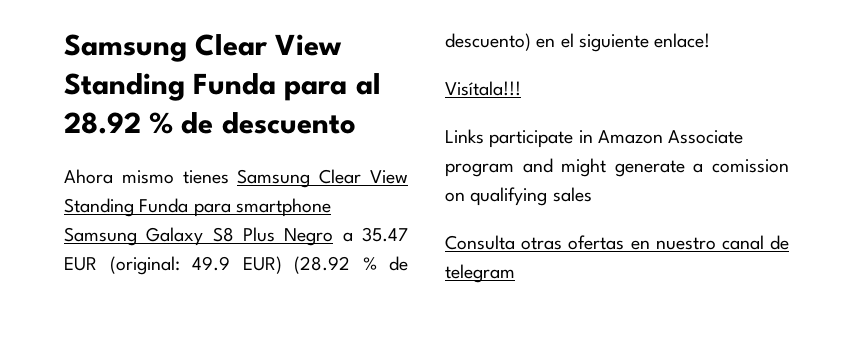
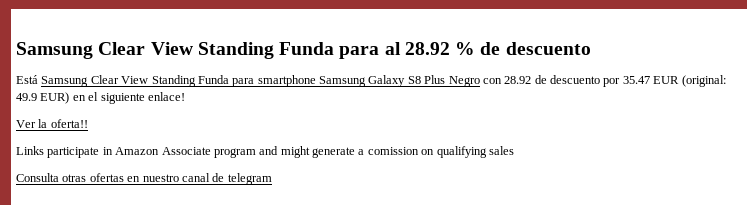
- Ahora mismo tienes Samsung Clear View Standing Funda para smartphone Samsung Galaxy S8 Plus Negro a 35.47 EUR (original: 49.9 EUR) (28.92 % de descuento) en el siguiente enlace!
+ Está Samsung Clear View Standing Funda para smartphone Samsung Galaxy S8 Plus Negro con 28.92 de descuento por 35.47 EUR (original: 49.9 EUR) en el siguiente enlace!
- Visítala!!!
+ Ver la oferta!!

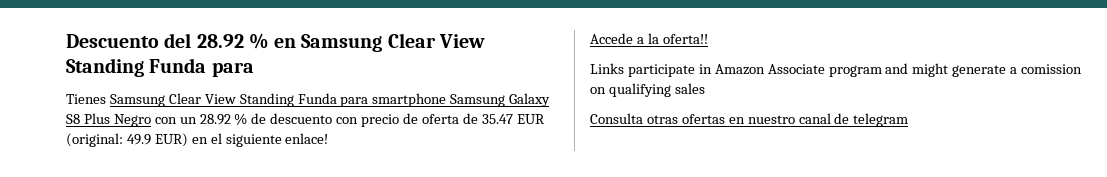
- Samsung Clear View Standing Funda para al 28.92 % de descuento
- Está Samsung Clear View Standing Funda para smartphone Samsung Galaxy S8 Plus Negro con 28.92 de descuento por 35.47 EUR (original: 49.9 EUR) en el siguiente enlace!
+ Descuento del 28.92 % en Samsung Clear View Standing Funda para
+ Tienes Samsung Clear View Standing Funda para smartphone Samsung Galaxy S8 Plus Negro con un 28.92 % de descuento con precio de oferta de 35.47 EUR (original: 49.9 EUR) en el siguiente enlace!
- Ver la oferta!!
+ Accede a la oferta!!

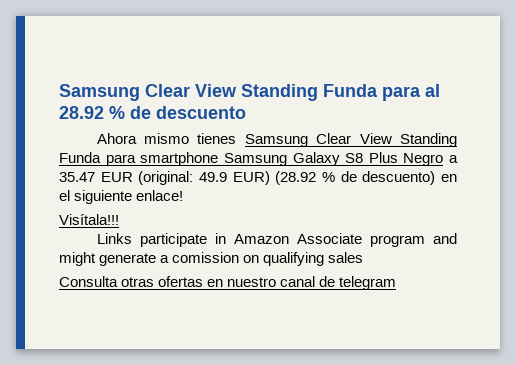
- Descuento del 28.92 % en Samsung Clear View Standing Funda para
- Tienes Samsung Clear View Standing Funda para smartphone Samsung Galaxy S8 Plus Negro con un 28.92 % de descuento con precio de oferta de 35.47 EUR (original: 49.9 EUR) en el siguiente enlace!
+ Samsung Clear View Standing Funda para al 28.92 % de descuento
+ Ahora mismo tienes Samsung Clear View Standing Funda para smartphone Samsung Galaxy S8 Plus Negro a 35.47 EUR (original: 49.9 EUR) (28.92 % de descuento) en el siguiente enlace!
- Accede a la oferta!!
+ Visítala!!!

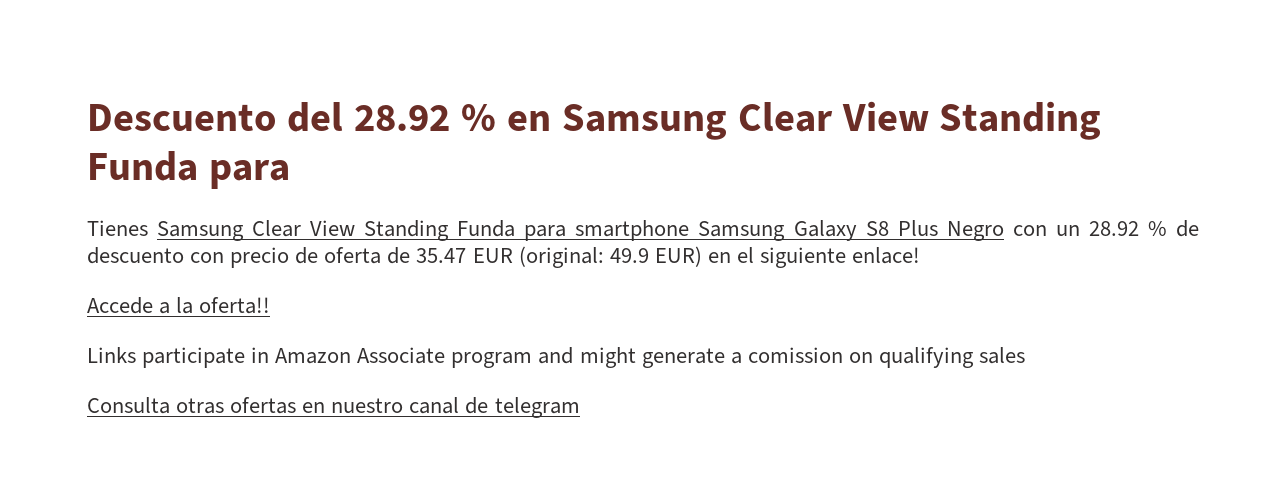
- Samsung Clear View Standing Funda para al 28.92 % de descuento
- Ahora mismo tienes Samsung Clear View Standing Funda para smartphone Samsung Galaxy S8 Plus Negro a 35.47 EUR (original: 49.9 EUR) (28.92 % de descuento) en el siguiente enlace!
+ Descuento del 28.92 % en Samsung Clear View Standing Funda para
+ Tienes Samsung Clear View Standing Funda para smartphone Samsung Galaxy S8 Plus Negro con un 28.92 % de descuento con precio de oferta de 35.47 EUR (original: 49.9 EUR) en el siguiente enlace!
- Visítala!!!
+ Accede a la oferta!!

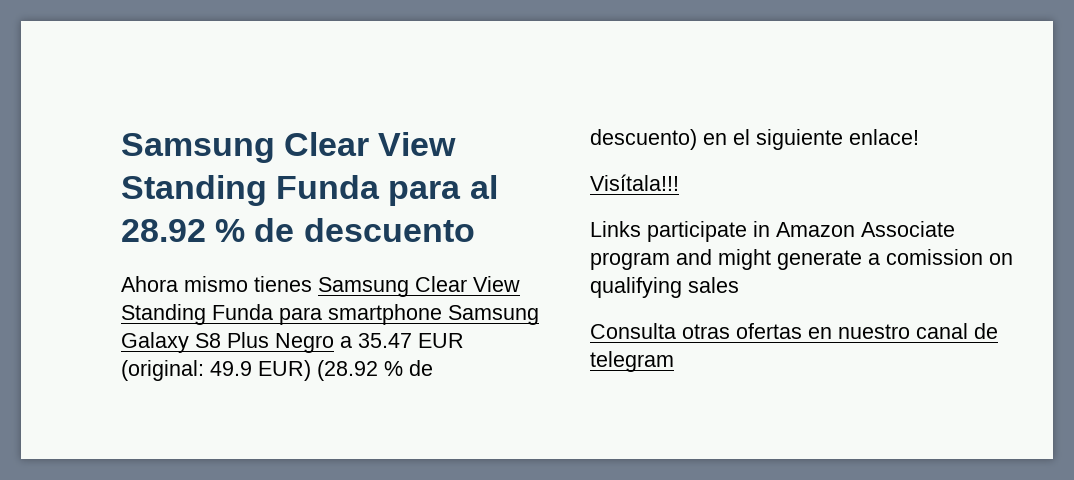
- Descuento del 28.92 % en Samsung Clear View Standing Funda para
- Tienes Samsung Clear View Standing Funda para smartphone Samsung Galaxy S8 Plus Negro con un 28.92 % de descuento con precio de oferta de 35.47 EUR (original: 49.9 EUR) en el siguiente enlace!
+ Samsung Clear View Standing Funda para al 28.92 % de descuento
+ Ahora mismo tienes Samsung Clear View Standing Funda para smartphone Samsung Galaxy S8 Plus Negro a 35.47 EUR (original: 49.9 EUR) (28.92 % de descuento) en el siguiente enlace!
- Accede a la oferta!!
+ Visítala!!!

